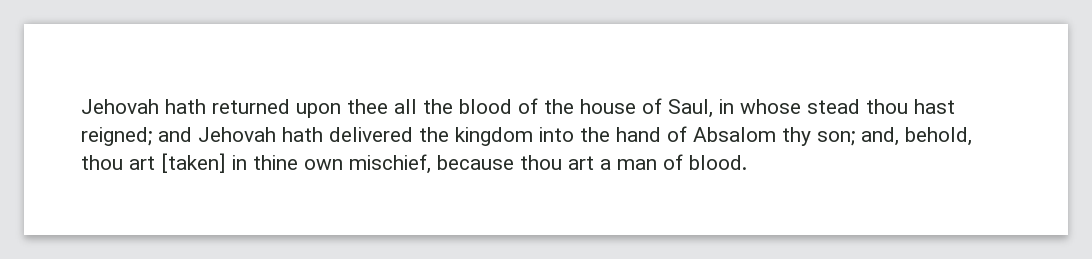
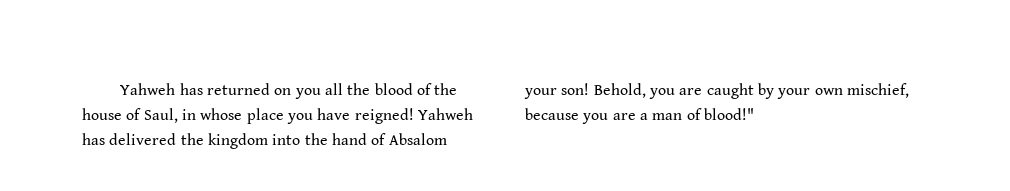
- Jehovah hath returned upon thee all the blood of the house of Saul, in whose stead thou hast reigned; and Jehovah hath delivered the kingdom into the hand of Absalom thy son; and, behold, thou art [taken] in thine own mischief, because thou art a man of blood.
+ Yahweh has returned on you all the blood of the house of Saul, in whose place you have reigned! Yahweh has delivered the kingdom into the hand of Absalom your son! Behold, you are caught by your own mischief, because you are a man of blood!"

